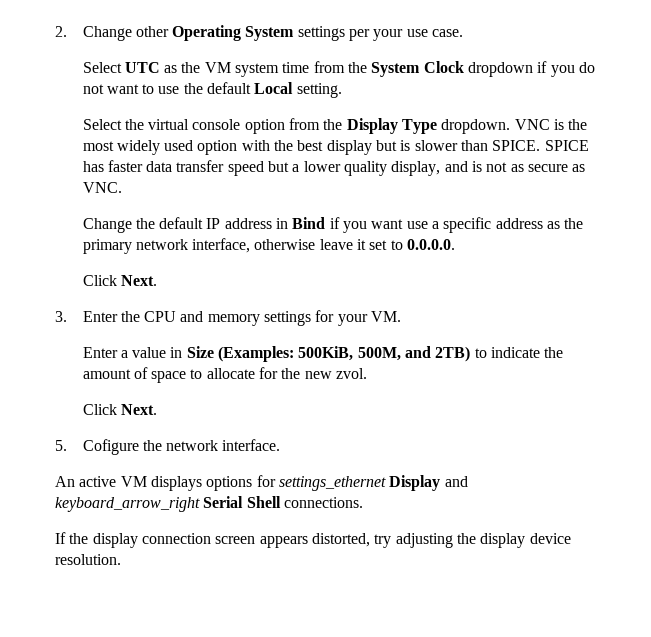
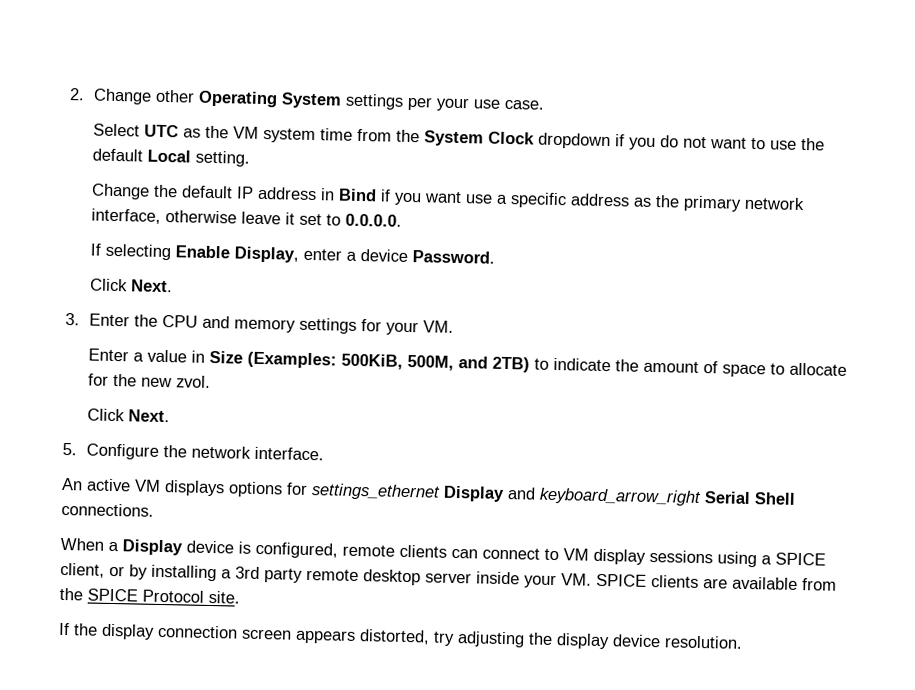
- Select the virtual console option from the Display Type dropdown. VNC is the most widely used option with the best display but is slower than SPICE. SPICE has faster data transfer speed but a lower quality display, and is not as secure as VNC.
+ If selecting Enable Display, enter a device Password.
- 5. Cofigure the network interface.
+ 5. Configure the network interface.
+ When a Display device is configured, remote clients can connect to VM display sessions using a SPICE client, or by installing a 3rd party remote desktop server inside your VM. SPICE clients are available from the SPICE Protocol site.

